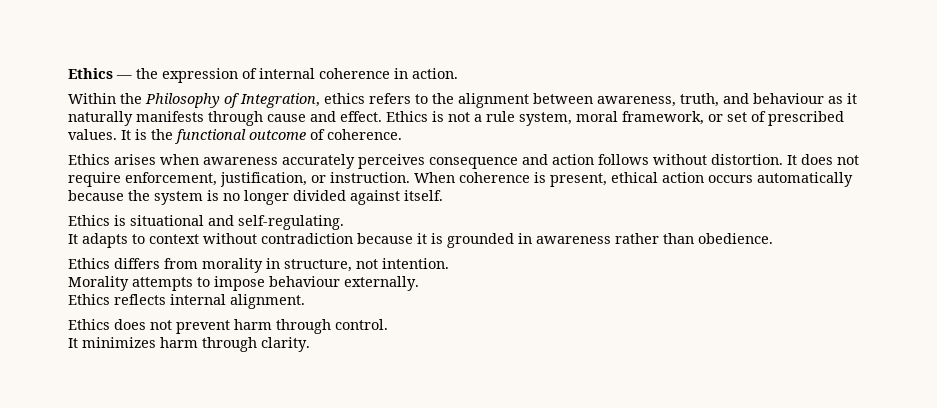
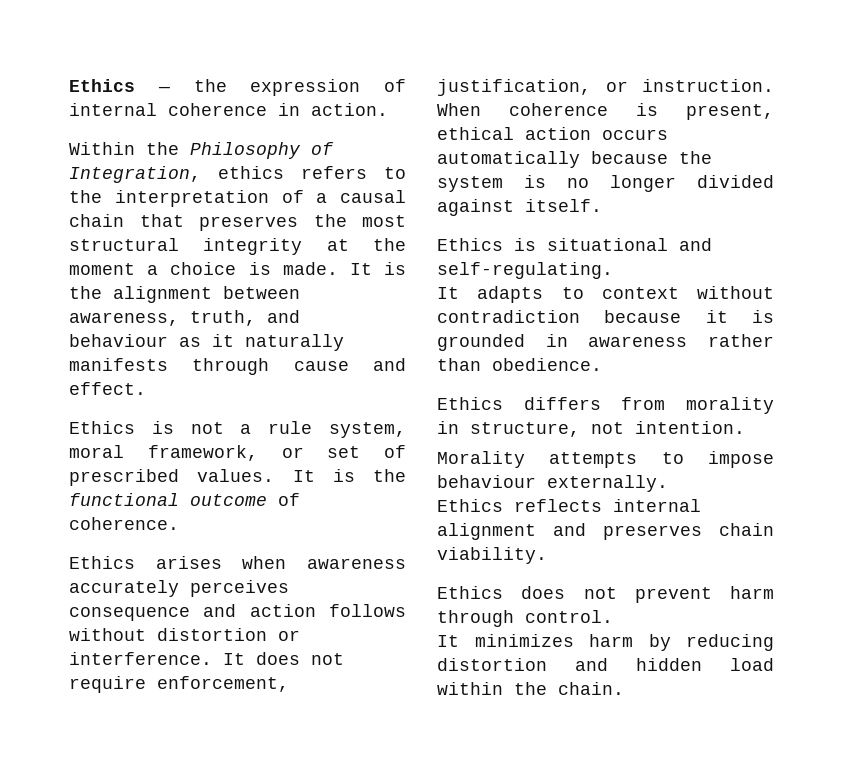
- Within the Philosophy of Integration, ethics refers to the alignment between awareness, truth, and behaviour as it naturally manifests through cause and effect. Ethics is not a rule system, moral framework, or set of prescribed values.
+ Within the Philosophy of Integration, ethics refers to the interpretation of a causal chain that preserves the most structural integrity at the moment a choice is made. It is the alignment between awareness, truth, and behaviour as it naturally manifests through cause and effect.
+ Ethics is not a rule system, moral framework, or set of prescribed values.
- Ethics arises when awareness accurately perceives consequence and action follows without distortion.
+ Ethics arises when awareness accurately perceives consequence and action follows without distortion or interference.
- Ethics reflects internal alignment.
+ Ethics reflects internal alignment and preserves chain viability.
- It minimizes harm through clarity.
+ It minimizes harm by reducing distortion and hidden load within the chain.

